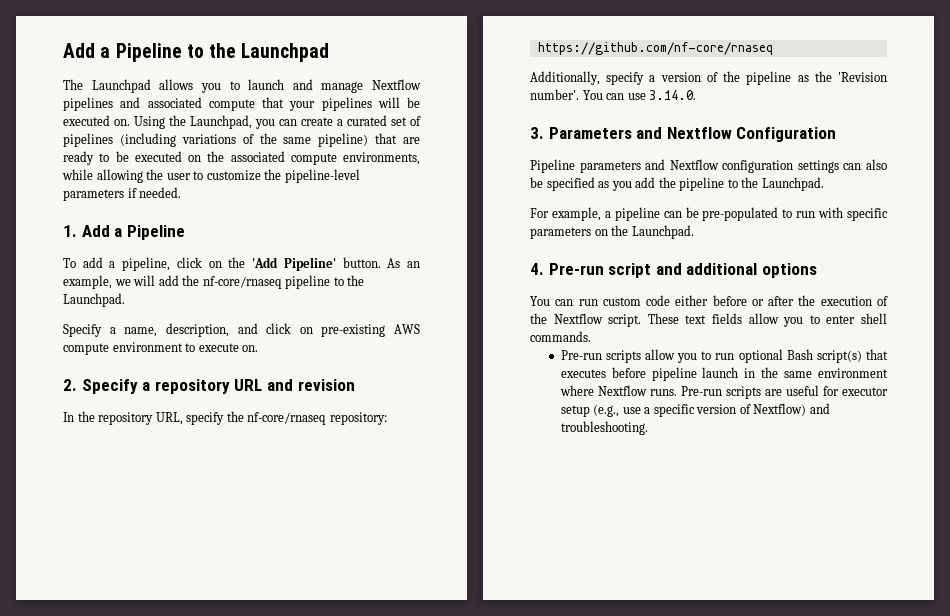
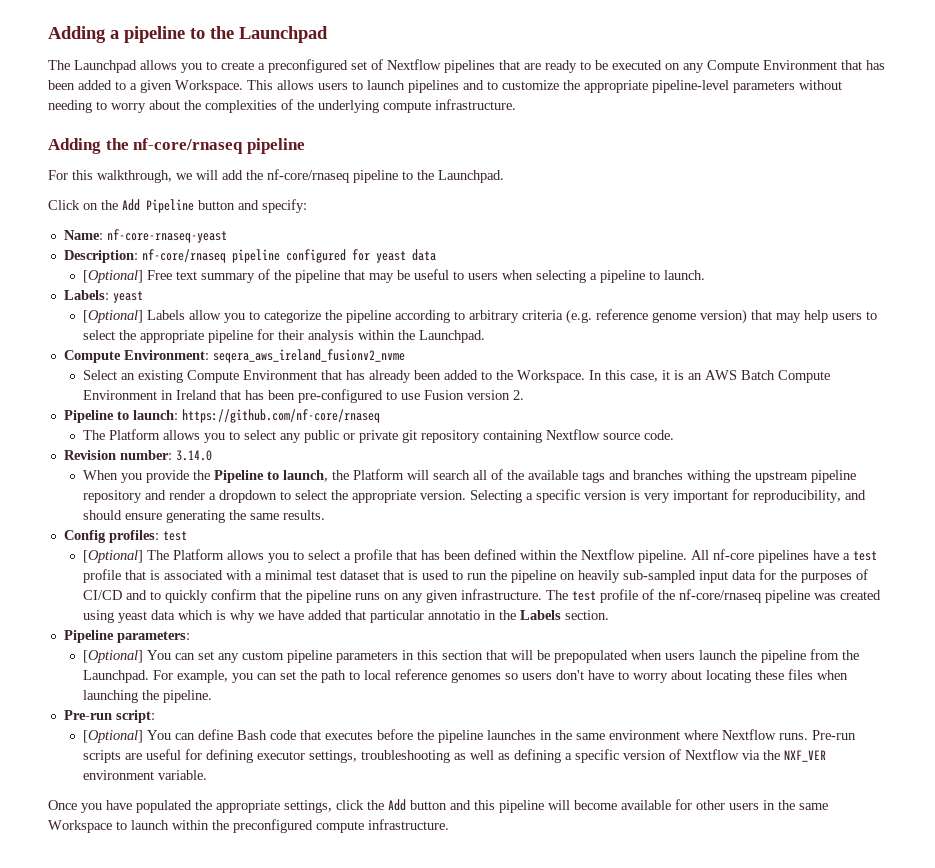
- Add a Pipeline to the Launchpad
+ Adding a pipeline to the Launchpad
- The Launchpad allows you to launch and manage Nextflow pipelines and associated compute that your pipelines will be executed on. Using the Launchpad, you can create a curated set of pipelines (including variations of the same pipeline) that are ready to be executed on the associated compute environments, while allowing the user to customize the pipeline-level parameters if needed.
- 1. Add a Pipeline
- To add a pipeline, click on the 'Add Pipeline' button. As an example, we will add the nf-core/rnaseq pipeline to the Launchpad.
+ The Launchpad allows you to create a preconfigured set of Nextflow pipelines that are ready to be executed on any Compute Environment that has been added to a given Workspace. This allows users to launch pipelines and to customize the appropriate pipeline-level parameters without needing to worry about the complexities of the underlying compute infrastructure.
+ Adding the nf-core/rnaseq pipeline
+ For this walkthrough, we will add the nf-core/rnaseq pipeline to the Launchpad.
- Specify a name, description, and click on pre-existing AWS compute environment to execute on.
- 2. Specify a repository URL and revision
- In the repository URL, specify the nf-core/rnaseq repository:
- https://github.com/nf-core/rnaseq
- Additionally, specify a version of the pipeline as the 'Revision number'. You can use 3.14.0.
- 3. Parameters and Nextflow Configuration
- Pipeline parameters and Nextflow configuration settings can also be specified as you add the pipeline to the Launchpad.
- For example, a pipeline can be pre-populated to run with specific parameters on the Launchpad.
- 4. Pre-run script and additional options
- You can run custom code either before or after the execution of the Nextflow script. These text fields allow you to enter shell commands.
- Pre-run scripts allow you to run optional Bash script(s) that executes before pipeline launch in the same environment where Nextflow runs.
+ Click on the Add Pipeline button and specify:
+ Name: nf-core-rnaseq-yeast
+ Description: nf-core/rnaseq pipeline configured for yeast data
+ [Optional] Free text summary of the pipeline that may be useful to users when selecting a pipeline to launch.
+ Labels: yeast
+ [Optional] Labels allow you to categorize the pipeline according to arbitrary criteria (e.g. reference genome version) that may help users to select the appropriate pipeline for their analysis within the Launchpad.
+ Compute Environment: seqera_aws_ireland_fusionv2_nvme
+ Select an existing Compute Environment that has already been added to the Workspace. In this case, it is an AWS Batch Compute Environment in Ireland that has been pre-configured to use Fusion version 2.
+ Pipeline to launch: https://github.com/nf-core/rnaseq
+ The Platform allows you to select any public or private git repository containing Nextflow source code.
+ Revision number: 3.14.0
+ When you provide the Pipeline to launch, the Platform will search all of the available tags and branches withing the upstream pipeline repository and render a dropdown to select the appropriate version. Selecting a specific version is very important for reproducibility, and should ensure generating the same results.
+ Config profiles: test
+ [Optional] The Platform allows you to select a profile that has been defined within the Nextflow pipeline. All nf-core pipelines have a test profile that is associated with a minimal test dataset that is used to run the pipeline on heavily sub-sampled input data for the purposes of CI/CD and to quickly confirm that the pipeline runs on any given infrastructure. The test profile of the nf-core/rnaseq pipeline was created using yeast data which is why we have added that particular annotatio in the Labels section.
+ Pipeline parameters:
+ [Optional] You can set any custom pipeline parameters in this section that will be prepopulated when users launch the pipeline from the Launchpad. For example, you can set the path to local reference genomes so users don't have to worry about locating these files when launching the pipeline.
+ Pre-run script:
+ [Optional] You can define Bash code that executes before the pipeline launches in the same environment where Nextflow runs.
- Pre-run scripts are useful for executor setup (e.g., use a specific version of Nextflow) and troubleshooting.
+ Pre-run scripts are useful for defining executor settings, troubleshooting as well as defining a specific version of Nextflow via the NXF_VER environment variable.
+ Once you have populated the appropriate settings, click the Add button and this pipeline will become available for other users in the same Workspace to launch within the preconfigured compute infrastructure.

